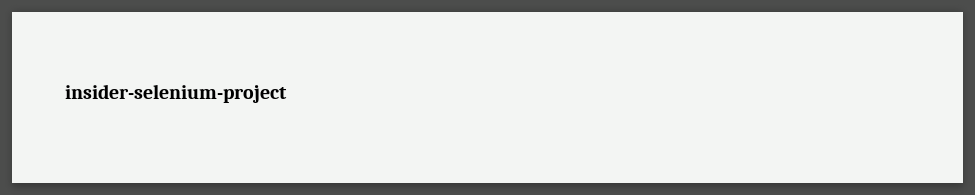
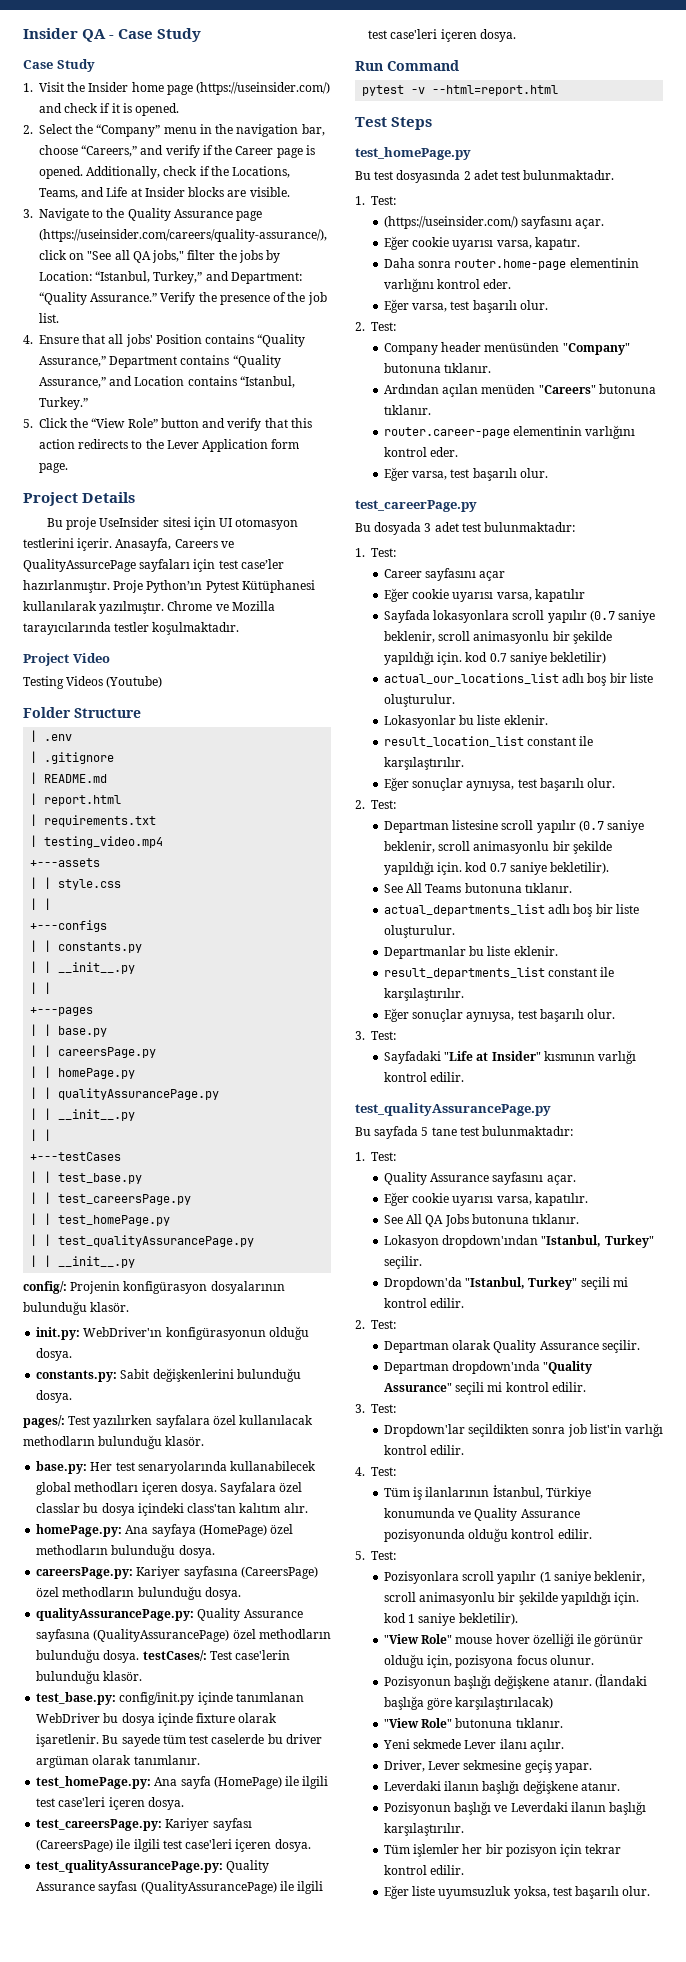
- insider-selenium-project
+ Insider QA - Case Study
+ Case Study
+ 1. Visit the Insider home page (https://useinsider.com/) and check if it is opened.
+ 2. Select the “Company” menu in the navigation bar, choose “Careers,” and verify if the Career page is opened. Additionally, check if the Locations, Teams, and Life at Insider blocks are visible.
+ 3. Navigate to the Quality Assurance page (https://useinsider.com/careers/quality-assurance/), click on "See all QA jobs," filter the jobs by Location: “Istanbul, Turkey,” and Department: “Quality Assurance.” Verify the presence of the job list.
+ 4. Ensure that all jobs' Position contains “Quality Assurance,” Department contains “Quality Assurance,” and Location contains “Istanbul, Turkey.”
+ 5. Click the “View Role” button and verify that this action redirects to the Lever Application form page.
+ Project Details
+ Bu proje UseInsider sitesi için UI otomasyon testlerini içerir. Anasayfa, Careers ve QualityAssurcePage sayfaları için test case’ler hazırlanmıştır. Proje Python’ın Pytest Kütüphanesi kullanılarak yazılmıştır. Chrome ve Mozilla tarayıcılarında testler koşulmaktadır.
+ Project Video
+ Testing Videos (Youtube)
+ Folder Structure
+ | .env
+ | .gitignore
+ | README.md
+ | report.html
+ | requirements.txt
+ | testing_video.mp4
+ +---assets
+ | | style.css
+ | |
+ +---configs
+ | | constants.py
+ | | __init__.py
+ | |
+ +---pages
+ | | base.py
+ | | careersPage.py
+ | | homePage.py
+ | | qualityAssurancePage.py
+ | | __init__.py
+ | |
+ +---testCases
+ | | test_base.py
+ | | test_careersPage.py
+ | | test_homePage.py
+ | | test_qualityAssurancePage.py
+ | | __init__.py
+ config/: Projenin konfigürasyon dosyalarının bulunduğu klasör.
+ init.py: WebDriver'ın konfigürasyonun olduğu dosya.
+ constants.py: Sabit değişkenlerini bulunduğu dosya.
+ pages/: Test yazılırken sayfalara özel kullanılacak methodların bulunduğu klasör.
+ base.py: Her test senaryolarında kullanabilecek global methodları içeren dosya. Sayfalara özel classlar bu dosya içindeki class'tan kalıtım alır.
+ homePage.py: Ana sayfaya (HomePage) özel methodların bulunduğu dosya.
+ careersPage.py: Kariyer sayfasına (CareersPage) özel methodların bulunduğu dosya.
+ qualityAssurancePage.py: Quality Assurance sayfasına (QualityAssurancePage) özel methodların bulunduğu dosya. testCases/: Test case'lerin bulunduğu klasör.
+ test_base.py: config/init.py içinde tanımlanan WebDriver bu dosya içinde fixture olarak işaretlenir. Bu sayede tüm test caselerde bu driver argüman olarak tanımlanır.
+ test_homePage.py: Ana sayfa (HomePage) ile ilgili test case'leri içeren dosya.
+ test_careersPage.py: Kariyer sayfası (CareersPage) ile ilgili test case'leri içeren dosya.
+ test_qualityAssurancePage.py: Quality Assurance sayfası (QualityAssurancePage) ile ilgili test case'leri içeren dosya.
+ Run Command
+ pytest -v --html=report.html
+ Test Steps
+ test_homePage.py
+ Bu test dosyasında 2 adet test bulunmaktadır.
+ 1. Test:
+ (https://useinsider.com/) sayfasını açar.
+ Eğer cookie uyarısı varsa, kapatır.
+ Daha sonra router.home-page elementinin varlığını kontrol eder.
+ Eğer varsa, test başarılı olur.
+ 2. Test:
+ Company header menüsünden "Company" butonuna tıklanır.
+ Ardından açılan menüden "Careers" butonuna tıklanır.
+ router.career-page elementinin varlığını kontrol eder.
+ Eğer varsa, test başarılı olur.
+ test_careerPage.py
+ Bu dosyada 3 adet test bulunmaktadır:
+ 1. Test:
+ Career sayfasını açar
+ Eğer cookie uyarısı varsa, kapatılır
+ Sayfada lokasyonlara scroll yapılır (0.7 saniye beklenir, scroll animasyonlu bir şekilde yapıldığı için. kod 0.7 saniye bekletilir)
+ actual_our_locations_list adlı boş bir liste oluşturulur.
+ Lokasyonlar bu liste eklenir.
+ result_location_list constant ile karşılaştırılır.
+ Eğer sonuçlar aynıysa, test başarılı olur.
+ 2. Test:
+ Departman listesine scroll yapılır (0.7 saniye beklenir, scroll animasyonlu bir şekilde yapıldığı için. kod 0.7 saniye bekletilir).
+ See All Teams butonuna tıklanır.
+ actual_departments_list adlı boş bir liste oluşturulur.
+ Departmanlar bu liste eklenir.
+ result_departments_list constant ile karşılaştırılır.
+ Eğer sonuçlar aynıysa, test başarılı olur.
+ 3. Test:
+ Sayfadaki "Life at Insider" kısmının varlığı kontrol edilir.
+ test_qualityAssurancePage.py
+ Bu sayfada 5 tane test bulunmaktadır:
+ 1. Test:
+ Quality Assurance sayfasını açar.
+ Eğer cookie uyarısı varsa, kapatılır.
+ See All QA Jobs butonuna tıklanır.
+ Lokasyon dropdown'ından "Istanbul, Turkey" seçilir.
+ Dropdown'da "Istanbul, Turkey" seçili mi kontrol edilir.
+ 2. Test:
+ Departman olarak Quality Assurance seçilir.
+ Departman dropdown'ında "Quality Assurance" seçili mi kontrol edilir.
+ 3. Test:
+ Dropdown'lar seçildikten sonra job list'in varlığı kontrol edilir.
+ 4. Test:
+ Tüm iş ilanlarının İstanbul, Türkiye konumunda ve Quality Assurance pozisyonunda olduğu kontrol edilir.
+ 5. Test:
+ Pozisyonlara scroll yapılır (1 saniye beklenir, scroll animasyonlu bir şekilde yapıldığı için. kod 1 saniye bekletilir).
+ "View Role" mouse hover özelliği ile görünür olduğu için, pozisyona focus olunur.
+ Pozisyonun başlığı değişkene atanır. (İlandaki başlığa göre karşılaştırılacak)
+ "View Role" butonuna tıklanır.
+ Yeni sekmede Lever ilanı açılır.
+ Driver, Lever sekmesine geçiş yapar.
+ Leverdaki ilanın başlığı değişkene atanır.
+ Pozisyonun başlığı ve Leverdaki ilanın başlığı karşılaştırılır.
+ Tüm işlemler her bir pozisyon için tekrar kontrol edilir.
+ Eğer liste uyumsuzluk yoksa, test başarılı olur.

